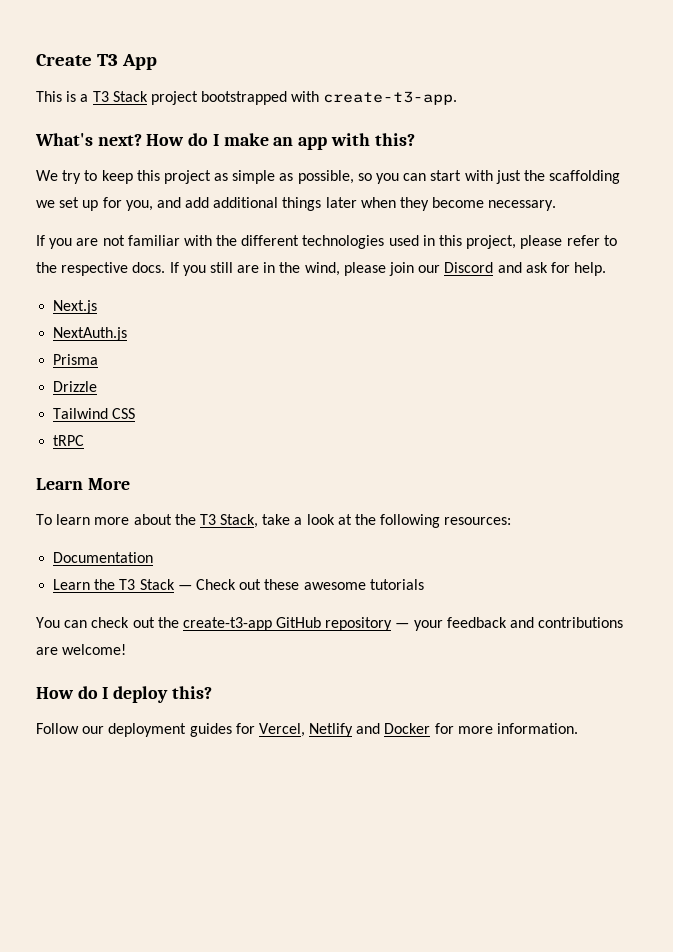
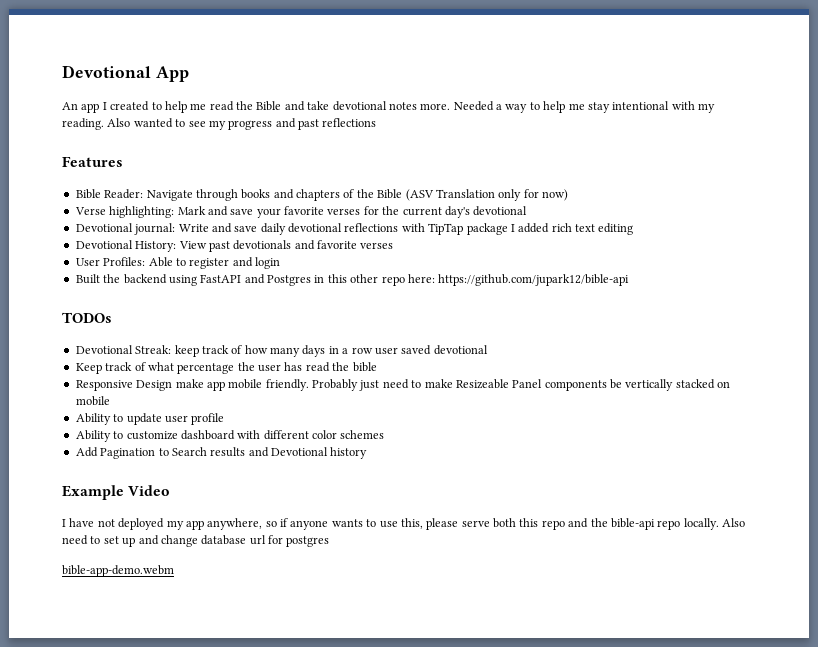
- Create T3 App
+ Devotional App
- This is a T3 Stack project bootstrapped with create-t3-app.
- What's next? How do I make an app with this?
- We try to keep this project as simple as possible, so you can start with just the scaffolding we set up for you, and add additional things later when they become necessary.
- If you are not familiar with the different technologies used in this project, please refer to the respective docs. If you still are in the wind, please join our Discord and ask for help.
- Next.js
- NextAuth.js
- Prisma
- Drizzle
- Tailwind CSS
- tRPC
- Learn More
- To learn more about the T3 Stack, take a look at the following resources:
- Documentation
- Learn the T3 Stack — Check out these awesome tutorials
- You can check out the create-t3-app GitHub repository — your feedback and contributions are welcome!
- How do I deploy this?
- Follow our deployment guides for Vercel, Netlify and Docker for more information.
+ An app I created to help me read the Bible and take devotional notes more. Needed a way to help me stay intentional with my reading. Also wanted to see my progress and past reflections
+ Features
+ Bible Reader: Navigate through books and chapters of the Bible (ASV Translation only for now)
+ Verse highlighting: Mark and save your favorite verses for the current day's devotional
+ Devotional journal: Write and save daily devotional reflections with TipTap package I added rich text editing
+ Devotional History: View past devotionals and favorite verses
+ User Profiles: Able to register and login
+ Built the backend using FastAPI and Postgres in this other repo here: https://github.com/jupark12/bible-api
+ TODOs
+ Devotional Streak: keep track of how many days in a row user saved devotional
+ Keep track of what percentage the user has read the bible
+ Responsive Design make app mobile friendly. Probably just need to make Resizeable Panel components be vertically stacked on mobile
+ Ability to update user profile
+ Ability to customize dashboard with different color schemes
+ Add Pagination to Search results and Devotional history
+ Example Video
+ I have not deployed my app anywhere, so if anyone wants to use this, please serve both this repo and the bible-api repo locally. Also need to set up and change database url for postgres
+ bible-app-demo.webm

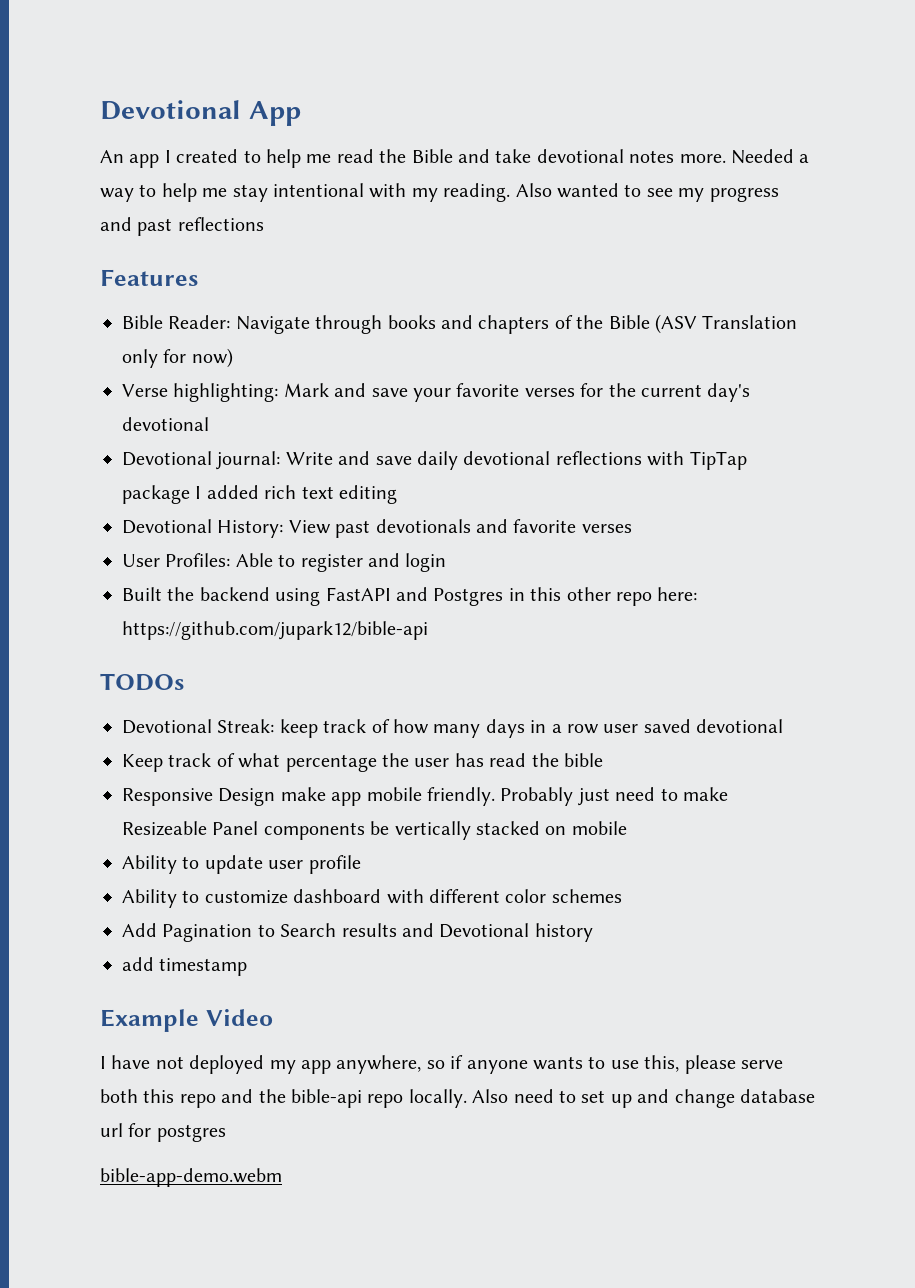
+ add timestamp

